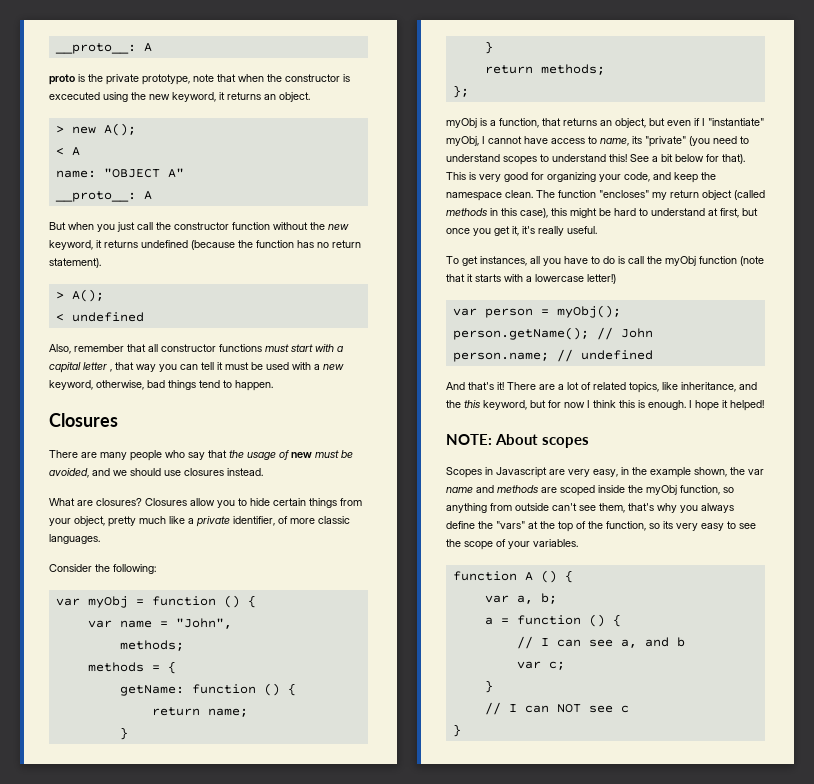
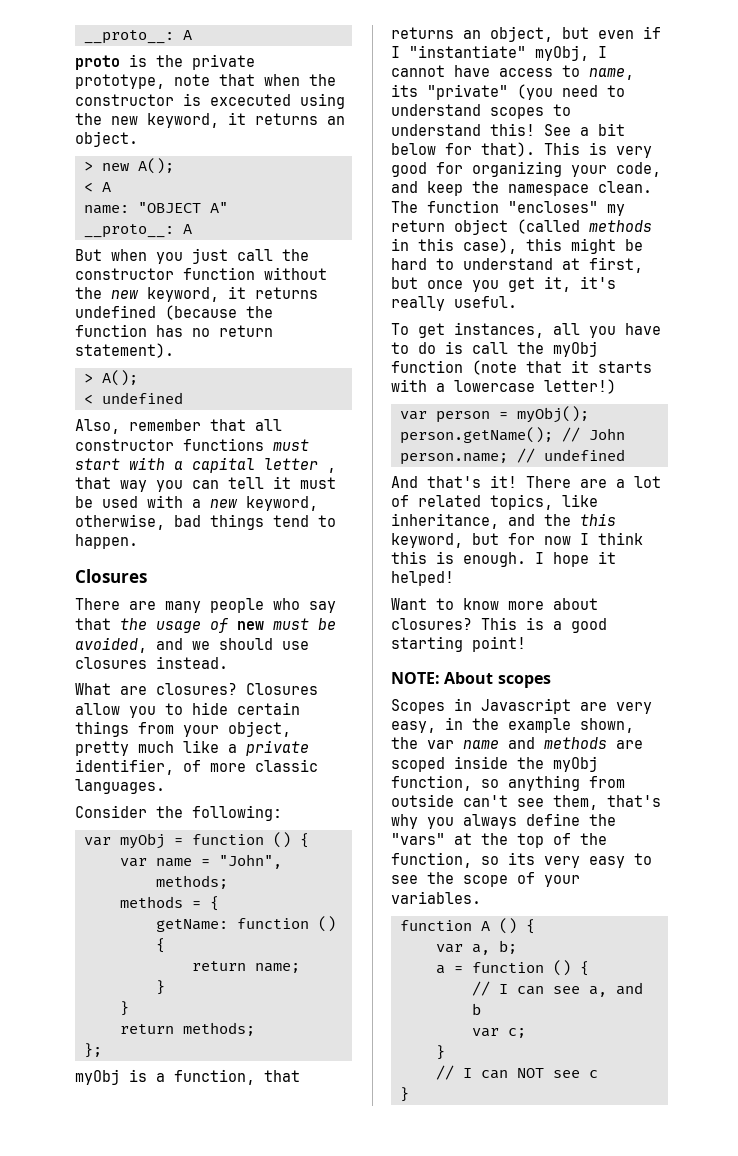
+ Want to know more about closures? This is a good starting point!

